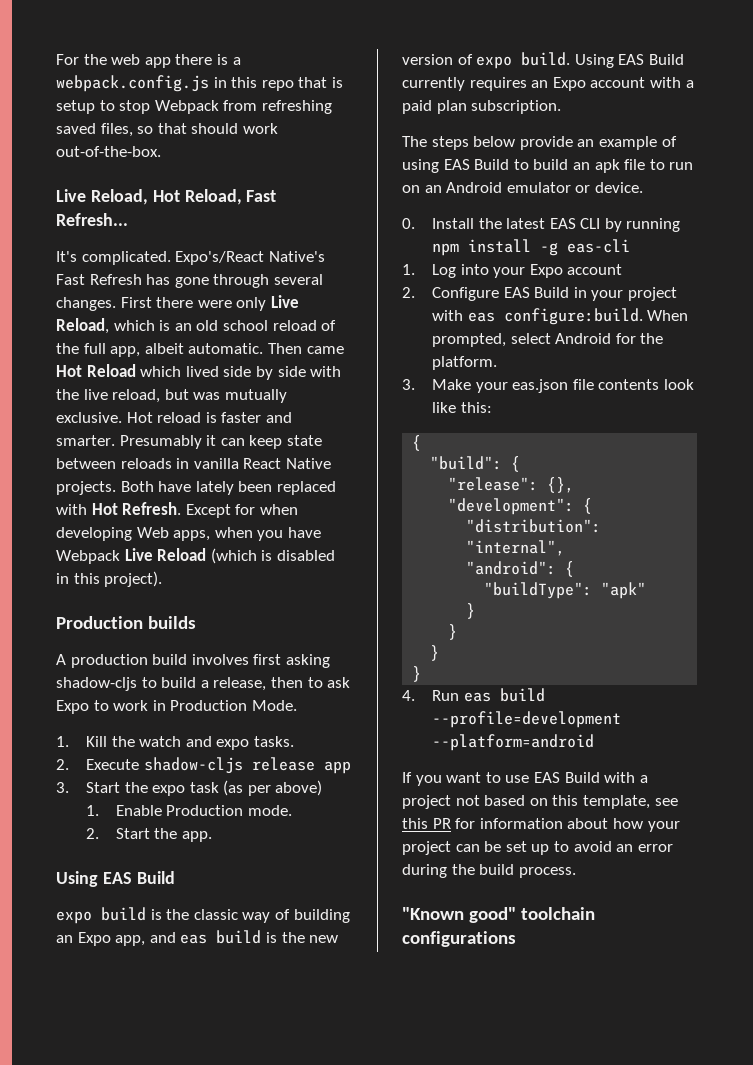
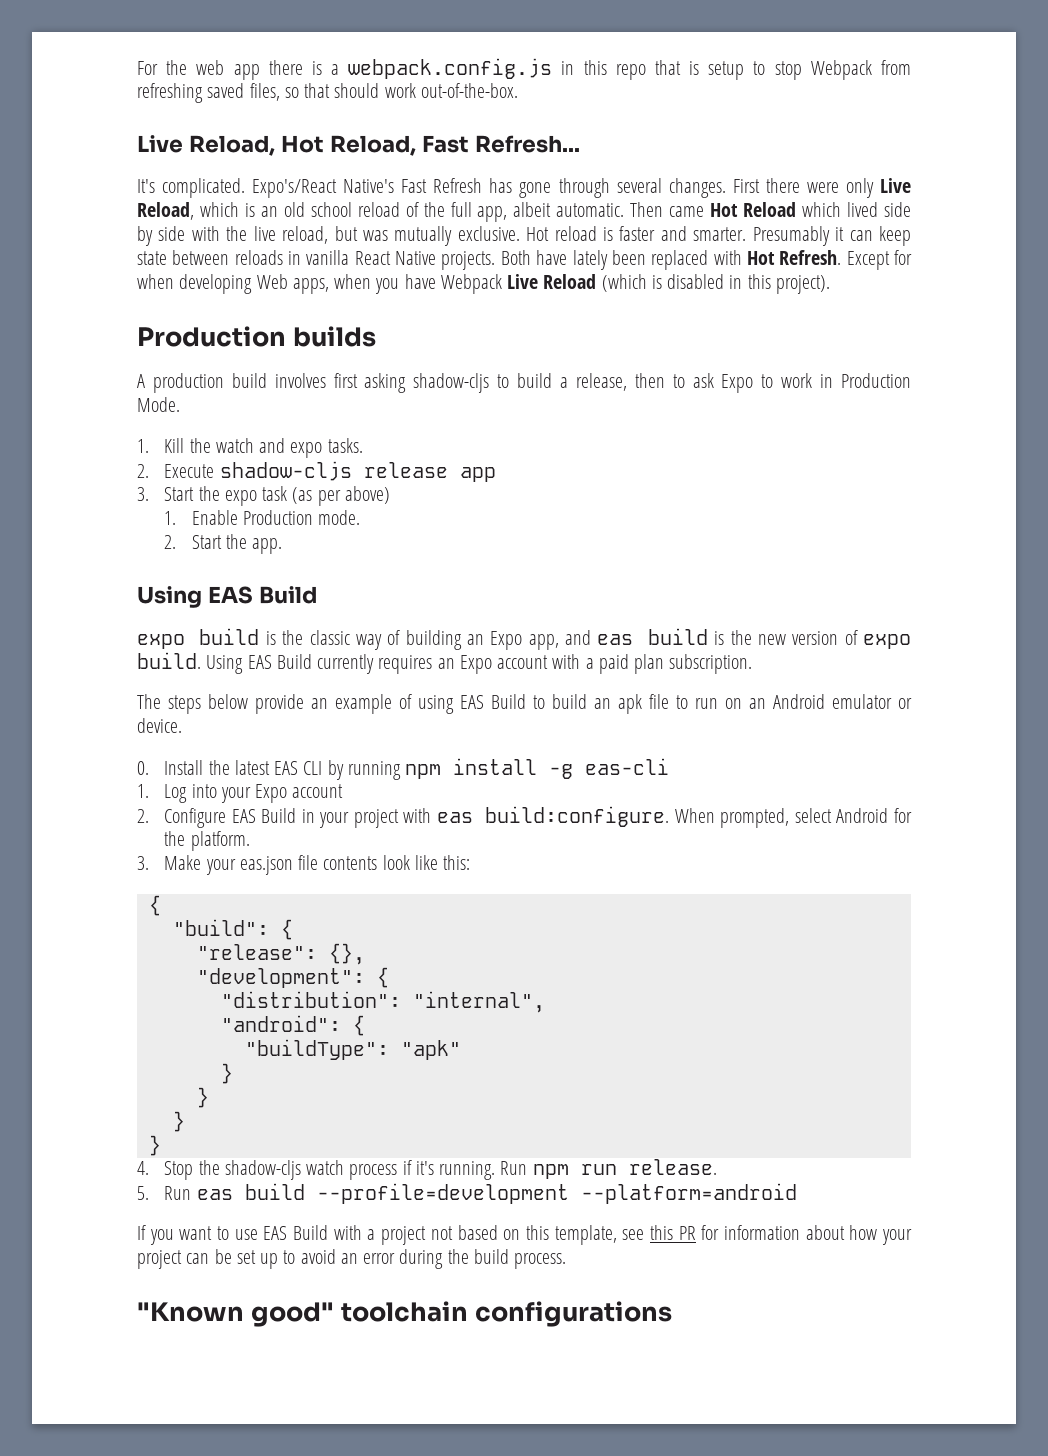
- 2. Configure EAS Build in your project with eas configure:build.
+ 2. Configure EAS Build in your project with eas build:configure.
- 4. Run eas build --profile=development --platform=android
+ 4. Stop the shadow-cljs watch process if it's running. Run npm run release.
+ 5. Run eas build --profile=development --platform=android

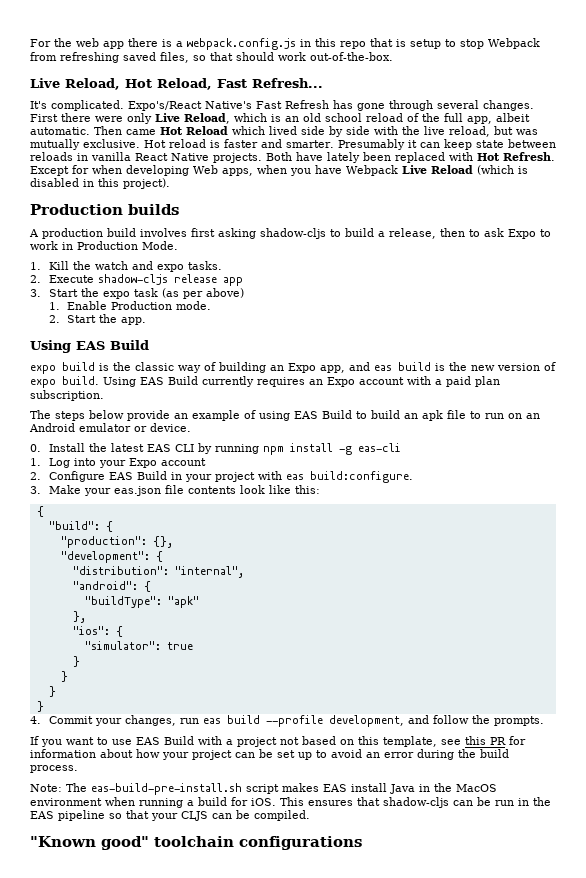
- When prompted, select Android for the platform.
- "release": {},
+ "production": {},
+ },
+ "ios": {
+ "simulator": true
- 4. Stop the shadow-cljs watch process if it's running. Run npm run release.
- 5. Run eas build --profile=development --platform=android
+ 4. Commit your changes, run eas build --profile development, and follow the prompts.
+ Note: The eas-build-pre-install.sh script makes EAS install Java in the MacOS environment when running a build for iOS. This ensures that shadow-cljs can be run in the EAS pipeline so that your CLJS can be compiled.

